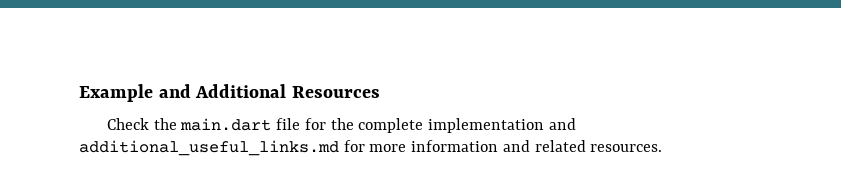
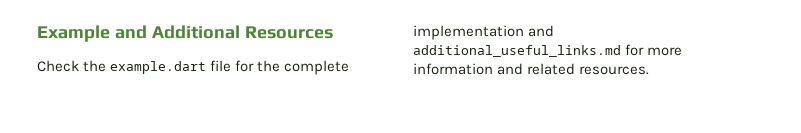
- Check the main.dart file for the complete implementation and additional_useful_links.md for more information and related resources.
+ Check the example.dart file for the complete implementation and additional_useful_links.md for more information and related resources.

